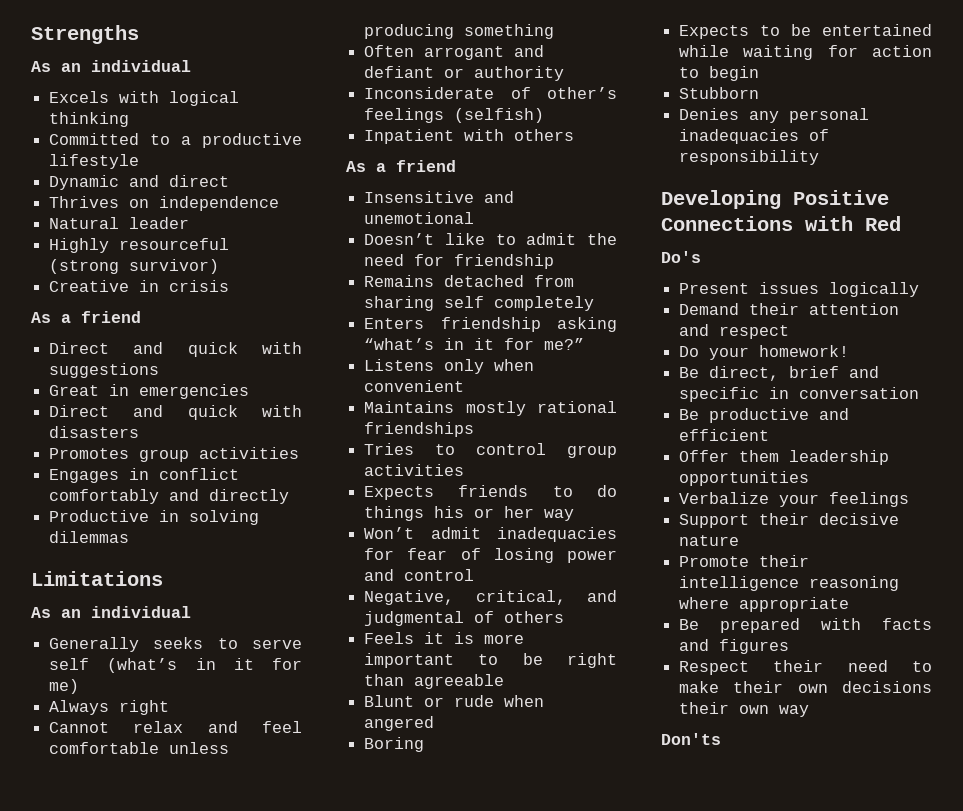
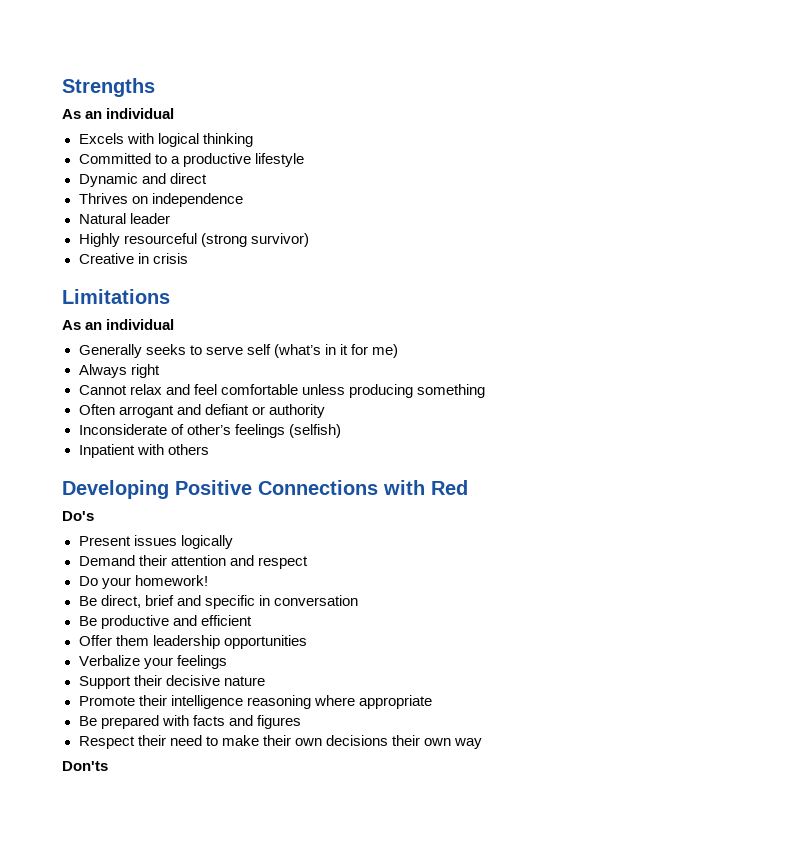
  Creative in crisis
- As a friend
- Direct and quick with suggestions
- Great in emergencies
- Direct and quick with disasters
- Promotes group activities
- Engages in conflict comfortably and directly
- Productive in solving dilemmas
  Inpatient with others
- As a friend
- Insensitive and unemotional
- Doesn’t like to admit the need for friendship
- Remains detached from sharing self completely
- Enters friendship asking “what’s in it for me?”
- Listens only when convenient
- Maintains mostly rational friendships
- Tries to control group activities
- Expects friends to do things his or her way
- Won’t admit inadequacies for fear of losing power and control
- Negative, critical, and judgmental of others
- Feels it is more important to be right than agreeable
- Blunt or rude when angered
- Boring
- Expects to be entertained while waiting for action to begin
- Stubborn
- Denies any personal inadequacies of responsibility

